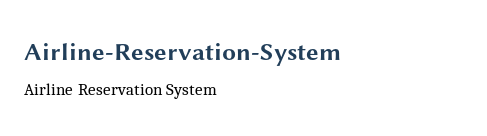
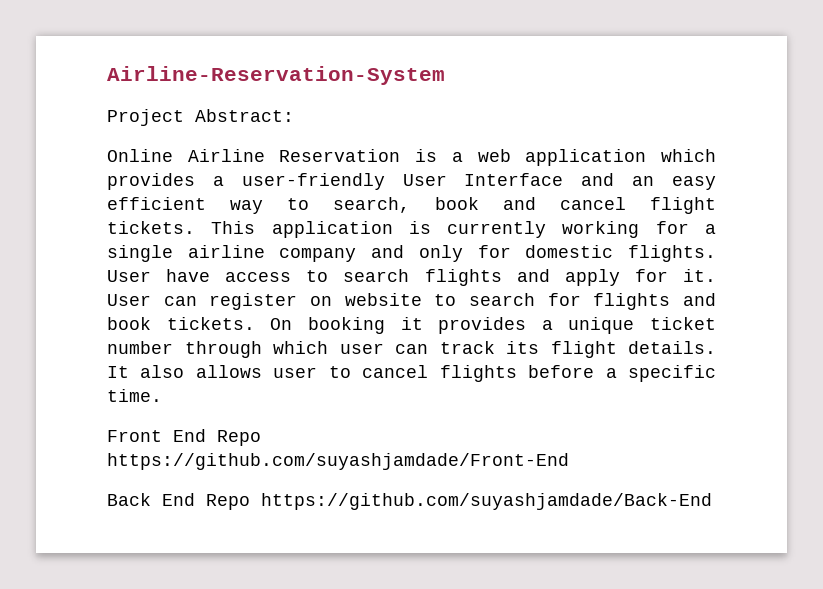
- Airline Reservation System
+ Project Abstract:
+ Online Airline Reservation is a web application which provides a user-friendly User Interface and an easy efficient way to search, book and cancel flight tickets. This application is currently working for a single airline company and only for domestic flights. User have access to search flights and apply for it. User can register on website to search for flights and book tickets. On booking it provides a unique ticket number through which user can track its flight details. It also allows user to cancel flights before a specific time.
+ Front End Repo https://github.com/suyashjamdade/Front-End
+ Back End Repo https://github.com/suyashjamdade/Back-End

